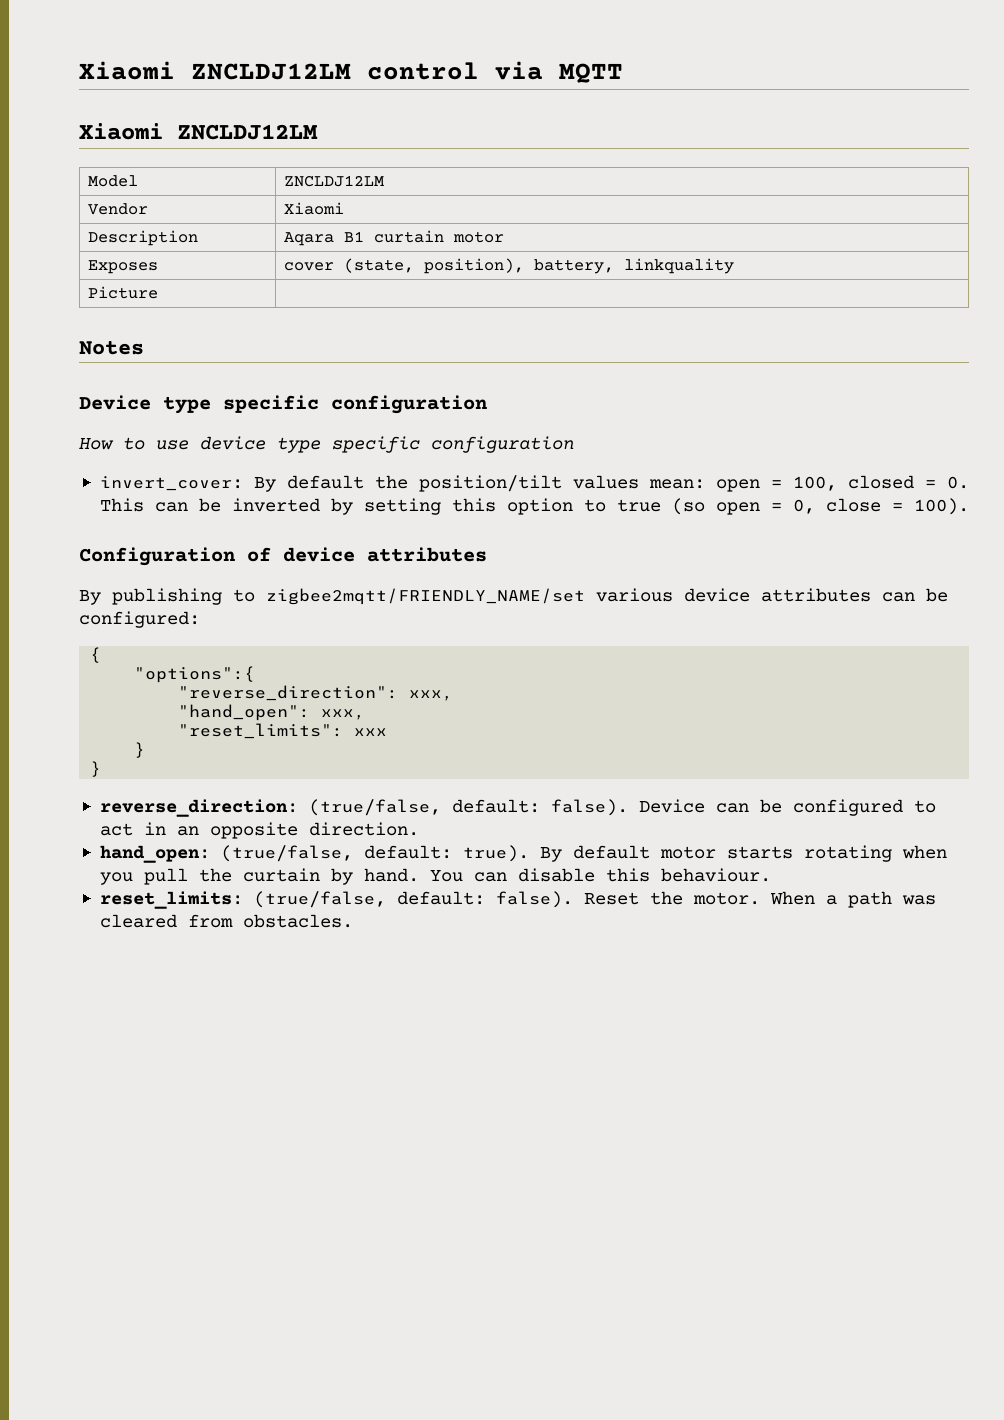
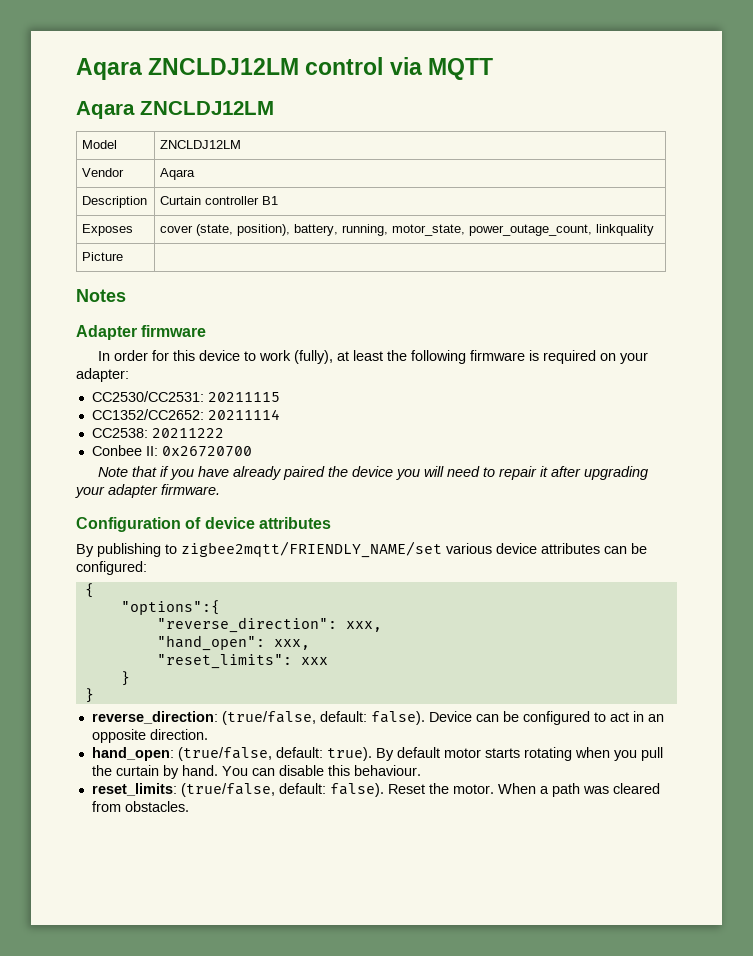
- Xiaomi ZNCLDJ12LM control via MQTT
- Xiaomi ZNCLDJ12LM
+ Aqara ZNCLDJ12LM control via MQTT
+ Aqara ZNCLDJ12LM
- Vendor | Xiaomi
+ Vendor | Aqara
- Description | Aqara B1 curtain motor
+ Description | Curtain controller B1
- Exposes | cover (state, position), battery, linkquality
+ Exposes | cover (state, position), battery, running, motor_state, power_outage_count, linkquality
- Device type specific configuration
- How to use device type specific configuration
- invert_cover: By default the position/tilt values mean: open = 100, closed = 0. This can be inverted by setting this option to true (so open = 0, close = 100).
+ Adapter firmware
+ In order for this device to work (fully), at least the following firmware is required on your adapter:
+ CC2530/CC2531: 20211115
+ CC1352/CC2652: 20211114
+ CC2538: 20211222
+ Conbee II: 0x26720700
+ Note that if you have already paired the device you will need to repair it after upgrading your adapter firmware.

